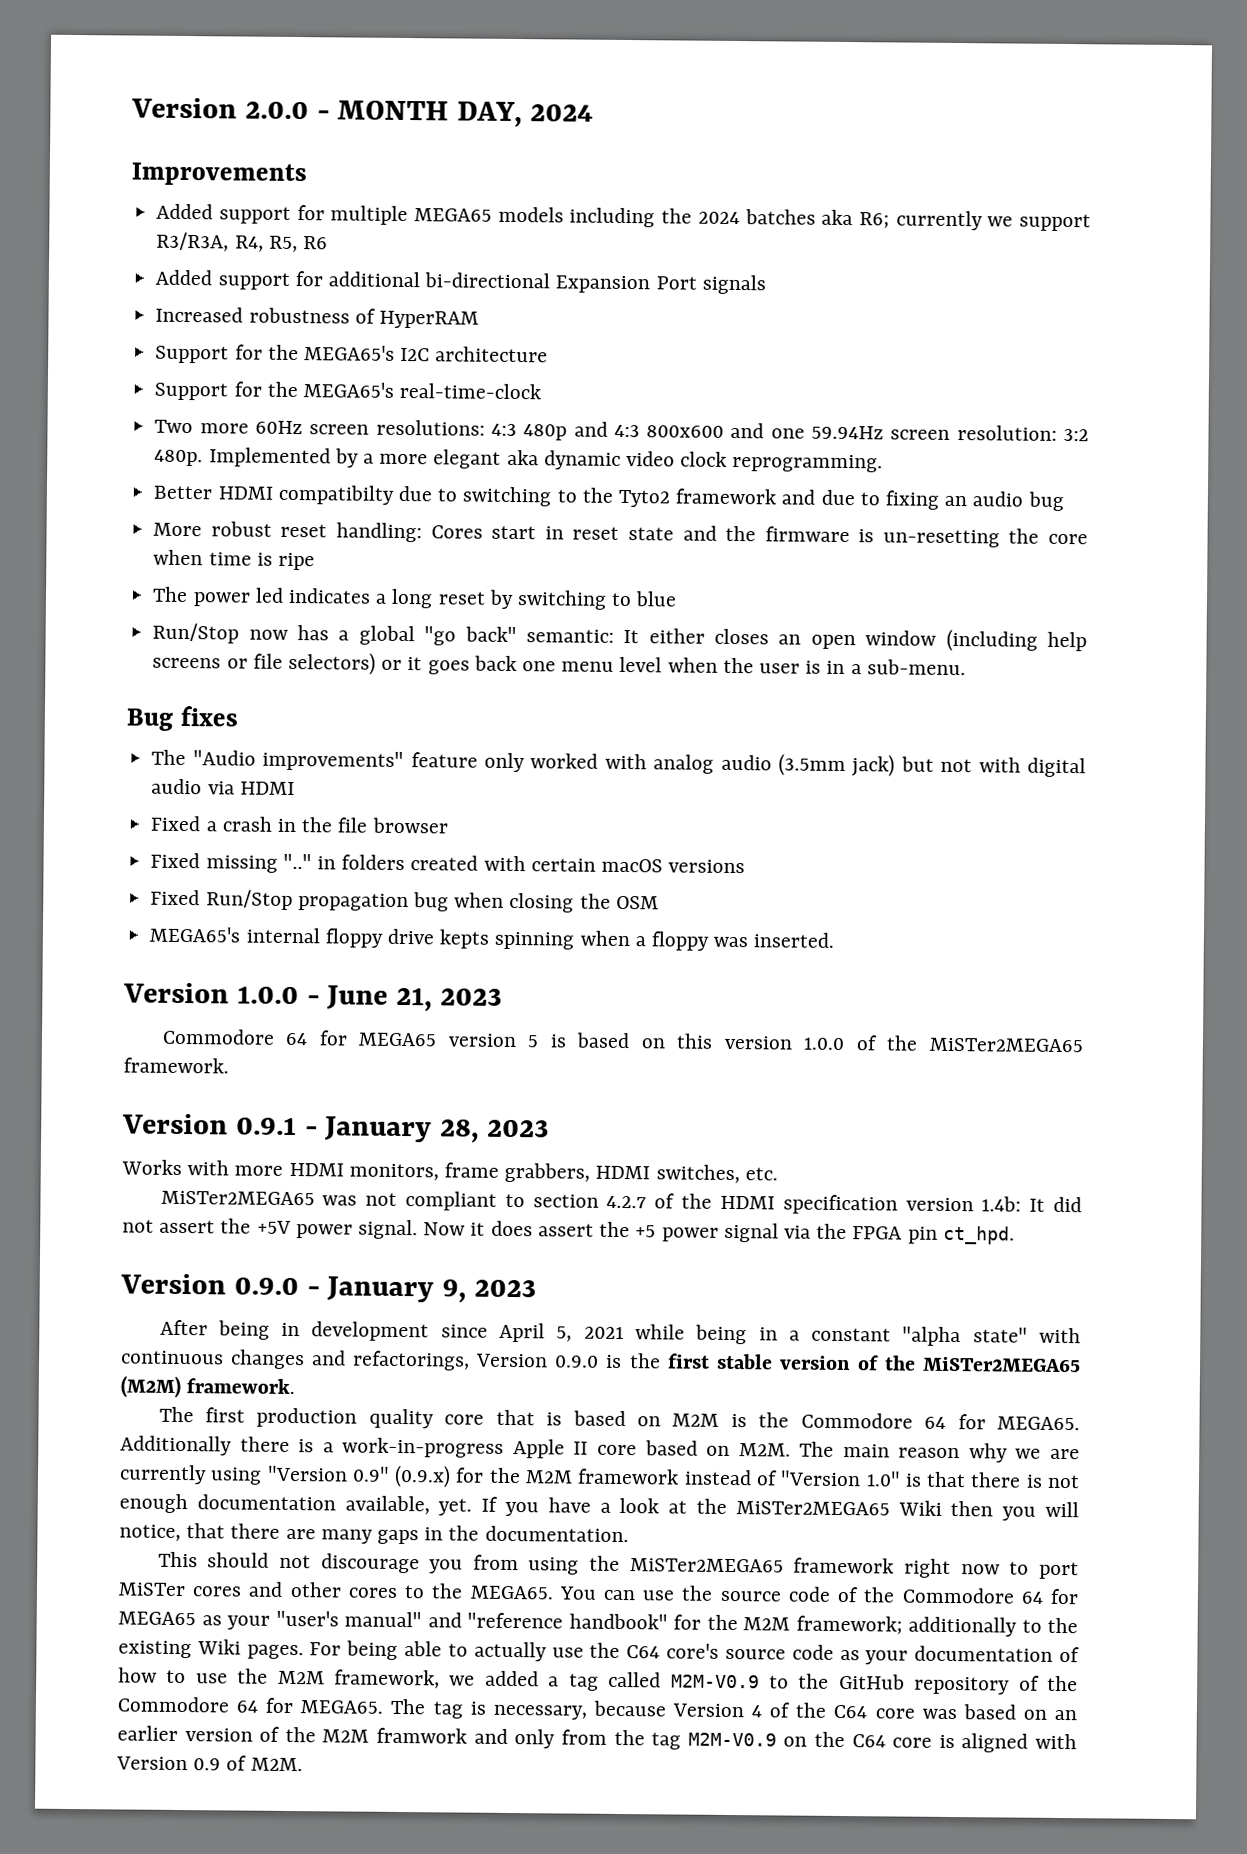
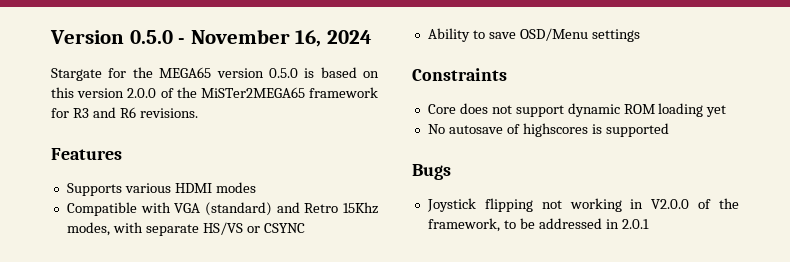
- Version 2.0.0 - MONTH DAY, 2024
- Improvements
- Added support for multiple MEGA65 models including the 2024 batches aka R6; currently we support R3/R3A, R4, R5, R6
- Added support for additional bi-directional Expansion Port signals
- Increased robustness of HyperRAM
- Support for the MEGA65's I2C architecture
- Support for the MEGA65's real-time-clock
- Two more 60Hz screen resolutions: 4:3 480p and 4:3 800x600 and one 59.94Hz screen resolution: 3:2 480p. Implemented by a more elegant aka dynamic video clock reprogramming.
- Better HDMI compatibilty due to switching to the Tyto2 framework and due to fixing an audio bug
- More robust reset handling: Cores start in reset state and the firmware is un-resetting the core when time is ripe
- The power led indicates a long reset by switching to blue
- Run/Stop now has a global "go back" semantic: It either closes an open window (including help screens or file selectors) or it goes back one menu level when the user is in a sub-menu.
- Bug fixes
- The "Audio improvements" feature only worked with analog audio (3.5mm jack) but not with digital audio via HDMI
- Fixed a crash in the file browser
- Fixed missing ".." in folders created with certain macOS versions
- Fixed Run/Stop propagation bug when closing the OSM
- MEGA65's internal floppy drive kepts spinning when a floppy was inserted.
- Version 1.0.0 - June 21, 2023
- Commodore 64 for MEGA65 version 5 is based on this version 1.0.0 of the MiSTer2MEGA65 framework.
- Version 0.9.1 - January 28, 2023
- Works with more HDMI monitors, frame grabbers, HDMI switches, etc.
- MiSTer2MEGA65 was not compliant to section 4.2.7 of the HDMI specification version 1.4b: It did not assert the +5V power signal. Now it does assert the +5 power signal via the FPGA pin ct_hpd.
- Version 0.9.0 - January 9, 2023
- After being in development since April 5, 2021 while being in a constant "alpha state" with continuous changes and refactorings, Version 0.9.0 is the first stable version of the MiSTer2MEGA65 (M2M) framework.
- The first production quality core that is based on M2M is the Commodore 64 for MEGA65. Additionally there is a work-in-progress Apple II core based on M2M. The main reason why we are currently using "Version 0.9" (0.9.x) for the M2M framework instead of "Version 1.0" is that there is not enough documentation available, yet. If you have a look at the MiSTer2MEGA65 Wiki then you will notice, that there are many gaps in the documentation.
- This should not discourage you from using the MiSTer2MEGA65 framework right now to port MiSTer cores and other cores to the MEGA65. You can use the source code of the Commodore 64 for MEGA65 as your "user's manual" and "reference handbook" for the M2M framework; additionally to the existing Wiki pages. For being able to actually use the C64 core's source code as your documentation of how to use the M2M framework, we added a tag called M2M-V0.9 to the GitHub repository of the Commodore 64 for MEGA65. The tag is necessary, because Version 4 of the C64 core was based on an earlier version of the M2M framwork and only from the tag M2M-V0.9 on the C64 core is aligned with Version 0.9 of M2M.
+ Version 0.5.0 - November 16, 2024
+ Stargate for the MEGA65 version 0.5.0 is based on this version 2.0.0 of the MiSTer2MEGA65 framework for R3 and R6 revisions.
+ Features
+ Supports various HDMI modes
+ Compatible with VGA (standard) and Retro 15Khz modes, with separate HS/VS or CSYNC
+ Ability to save OSD/Menu settings
+ Constraints
+ Core does not support dynamic ROM loading yet
+ No autosave of highscores is supported
+ Bugs
+ Joystick flipping not working in V2.0.0 of the framework, to be addressed in 2.0.1

